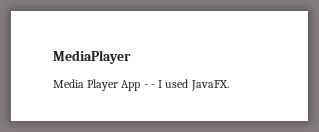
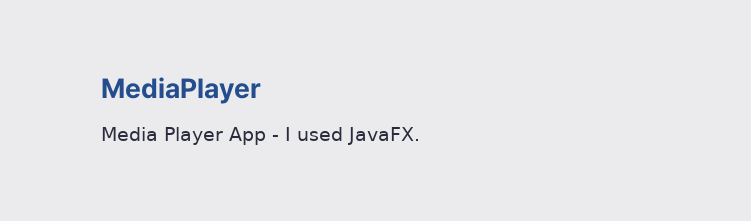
- Media Player App - - I used JavaFX.
+ Media Player App - I used JavaFX.

